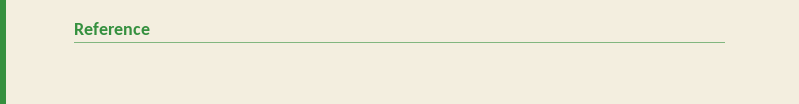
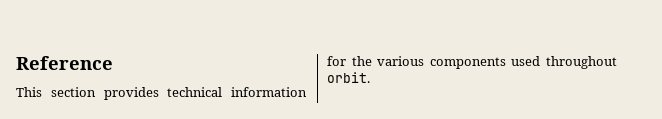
+ This section provides technical information for the various components used throughout orbit.

